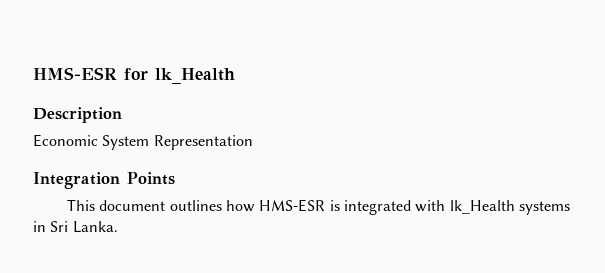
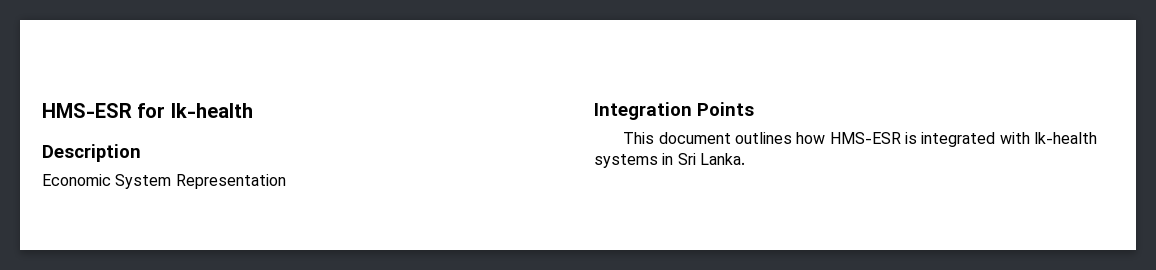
- HMS-ESR for lk_Health
+ HMS-ESR for lk-health
- This document outlines how HMS-ESR is integrated with lk_Health systems in Sri Lanka.
+ This document outlines how HMS-ESR is integrated with lk-health systems in Sri Lanka.

